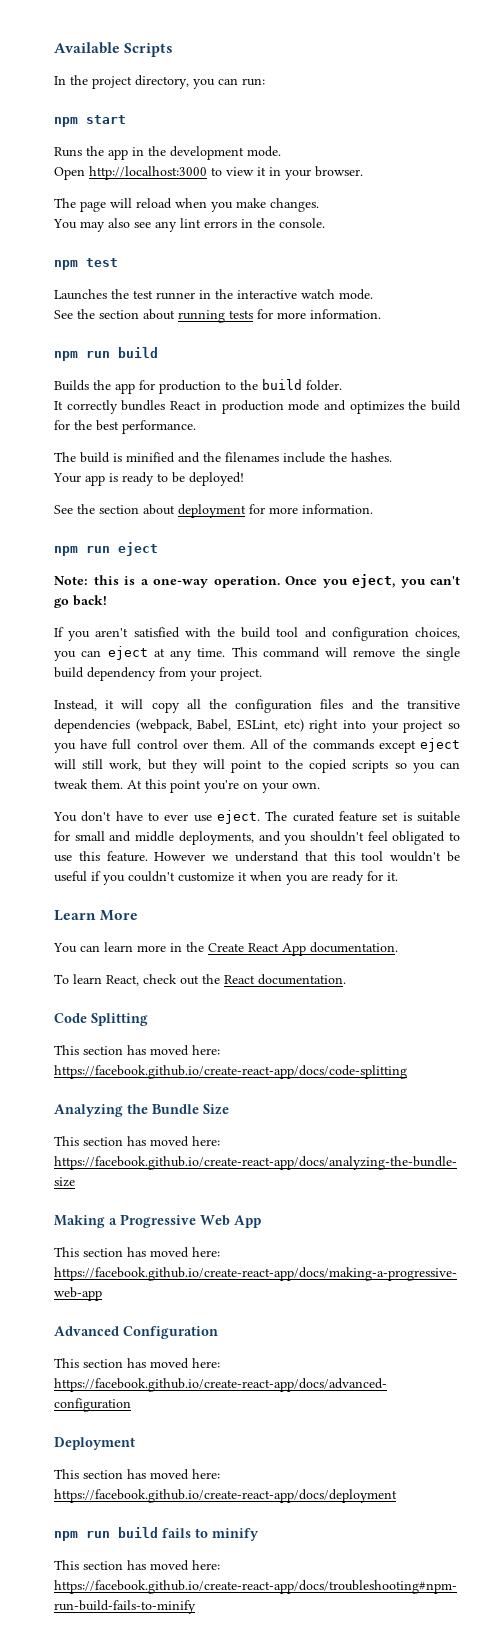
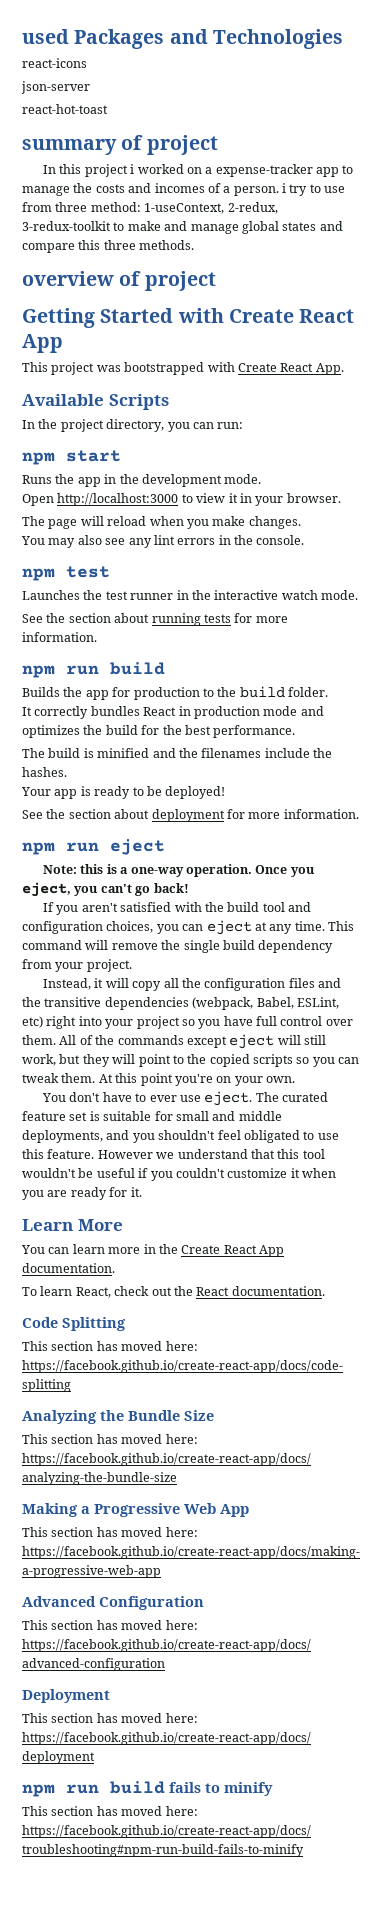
+ used Packages and Technologies
+ react-icons
+ json-server
+ react-hot-toast
+ summary of project
+ In this project i worked on a expense-tracker app to manage the costs and incomes of a person. i try to use from three method: 1-useContext, 2-redux, 3-redux-toolkit to make and manage global states and compare this three methods.
+ overview of project
+ Getting Started with Create React App
+ This project was bootstrapped with Create React App.

